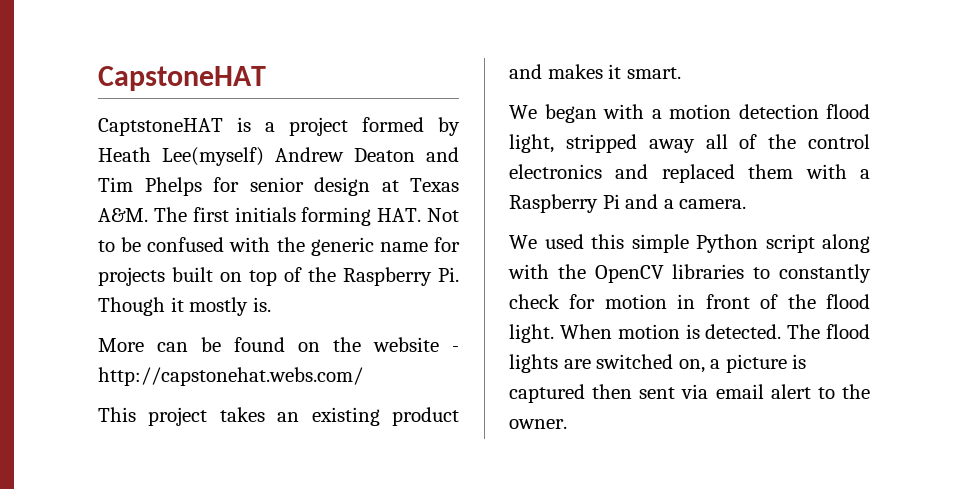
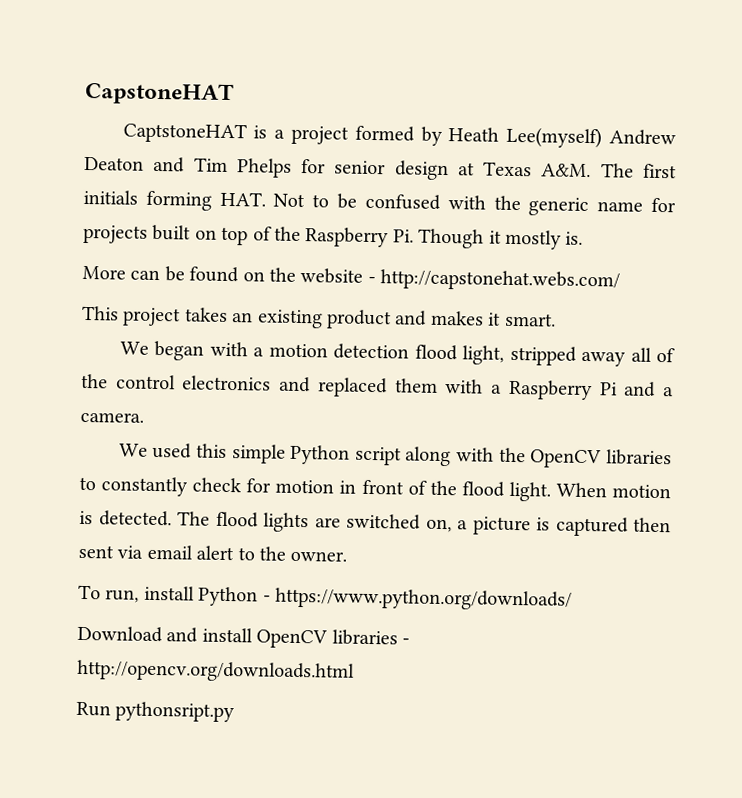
+ To run, install Python - https://www.python.org/downloads/
+ Download and install OpenCV libraries - http://opencv.org/downloads.html
+ Run pythonsript.py

